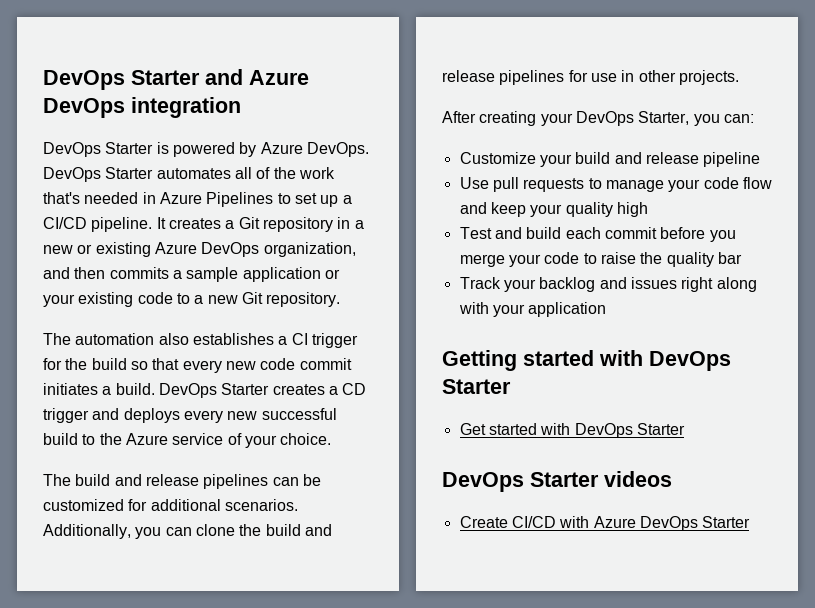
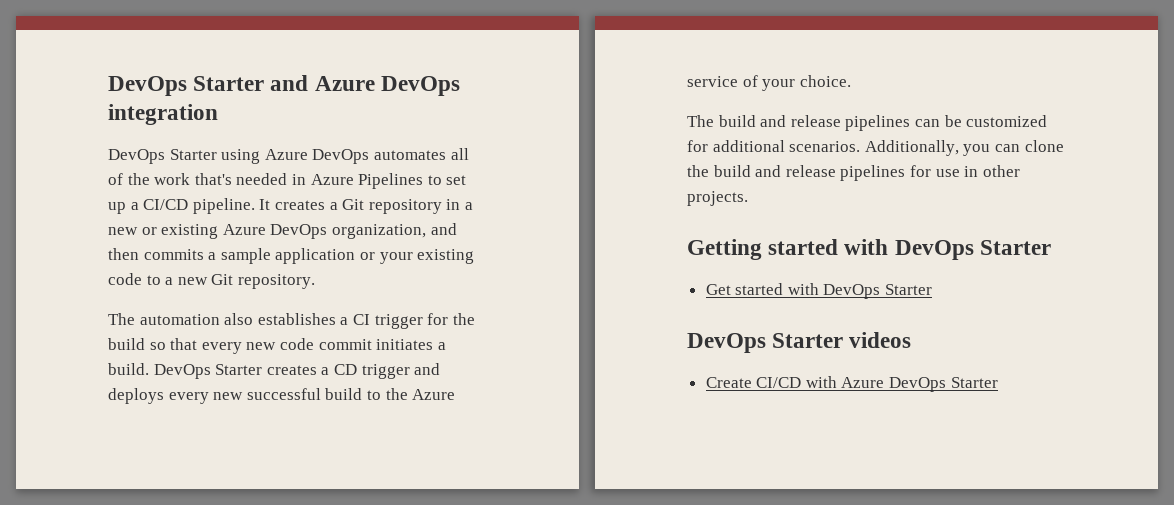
- DevOps Starter is powered by Azure DevOps. DevOps Starter automates all of the work that's needed in Azure Pipelines to set up a CI/CD pipeline.
+ DevOps Starter using Azure DevOps automates all of the work that's needed in Azure Pipelines to set up a CI/CD pipeline.
- After creating your DevOps Starter, you can:
- Customize your build and release pipeline
- Use pull requests to manage your code flow and keep your quality high
- Test and build each commit before you merge your code to raise the quality bar
- Track your backlog and issues right along with your application

